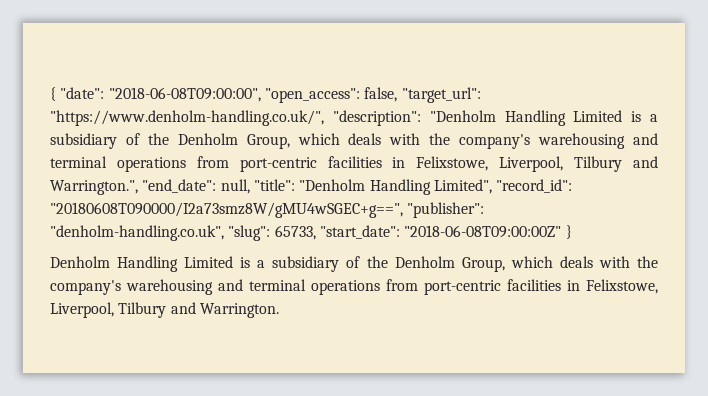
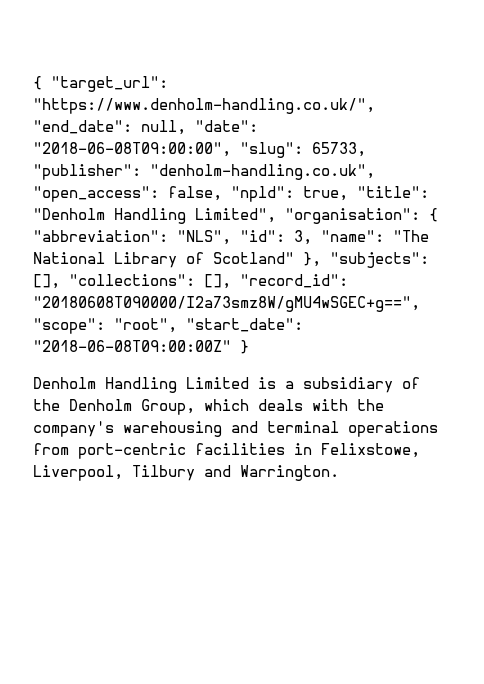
- { "date": "2018-06-08T09:00:00", "open_access": false, "target_url": "https://www.denholm-handling.co.uk/", "description": "Denholm Handling Limited is a subsidiary of the Denholm Group, which deals with the company's warehousing and terminal operations from port-centric facilities in Felixstowe, Liverpool, Tilbury and Warrington.", "end_date": null, "title": "Denholm Handling Limited", "record_id": "20180608T090000/I2a73smz8W/gMU4wSGEC+g==", "publisher": "denholm-handling.co.uk", "slug": 65733, "start_date": "2018-06-08T09:00:00Z" }
+ { "target_url": "https://www.denholm-handling.co.uk/", "end_date": null, "date": "2018-06-08T09:00:00", "slug": 65733, "publisher": "denholm-handling.co.uk", "open_access": false, "npld": true, "title": "Denholm Handling Limited", "organisation": { "abbreviation": "NLS", "id": 3, "name": "The National Library of Scotland" }, "subjects": [], "collections": [], "record_id": "20180608T090000/I2a73smz8W/gMU4wSGEC+g==", "scope": "root", "start_date": "2018-06-08T09:00:00Z" }

